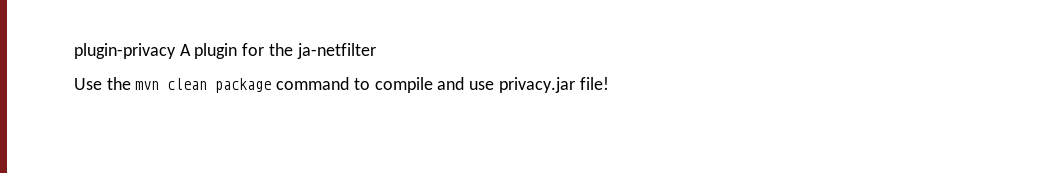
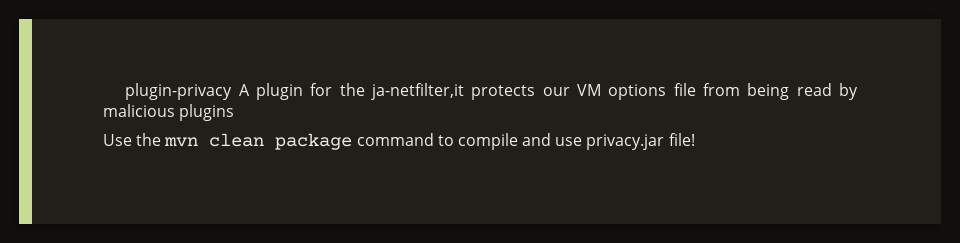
- plugin-privacy A plugin for the ja-netfilter
+ plugin-privacy A plugin for the ja-netfilter,it protects our VM options file from being read by malicious plugins

